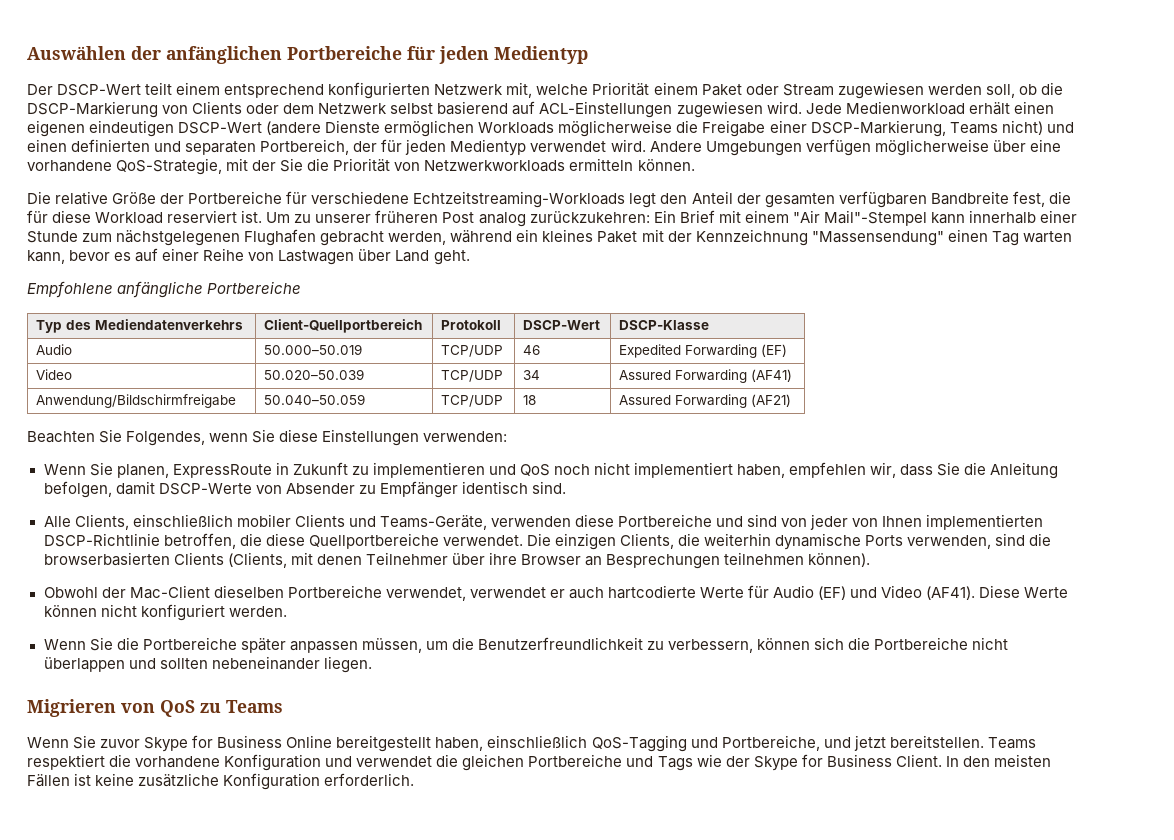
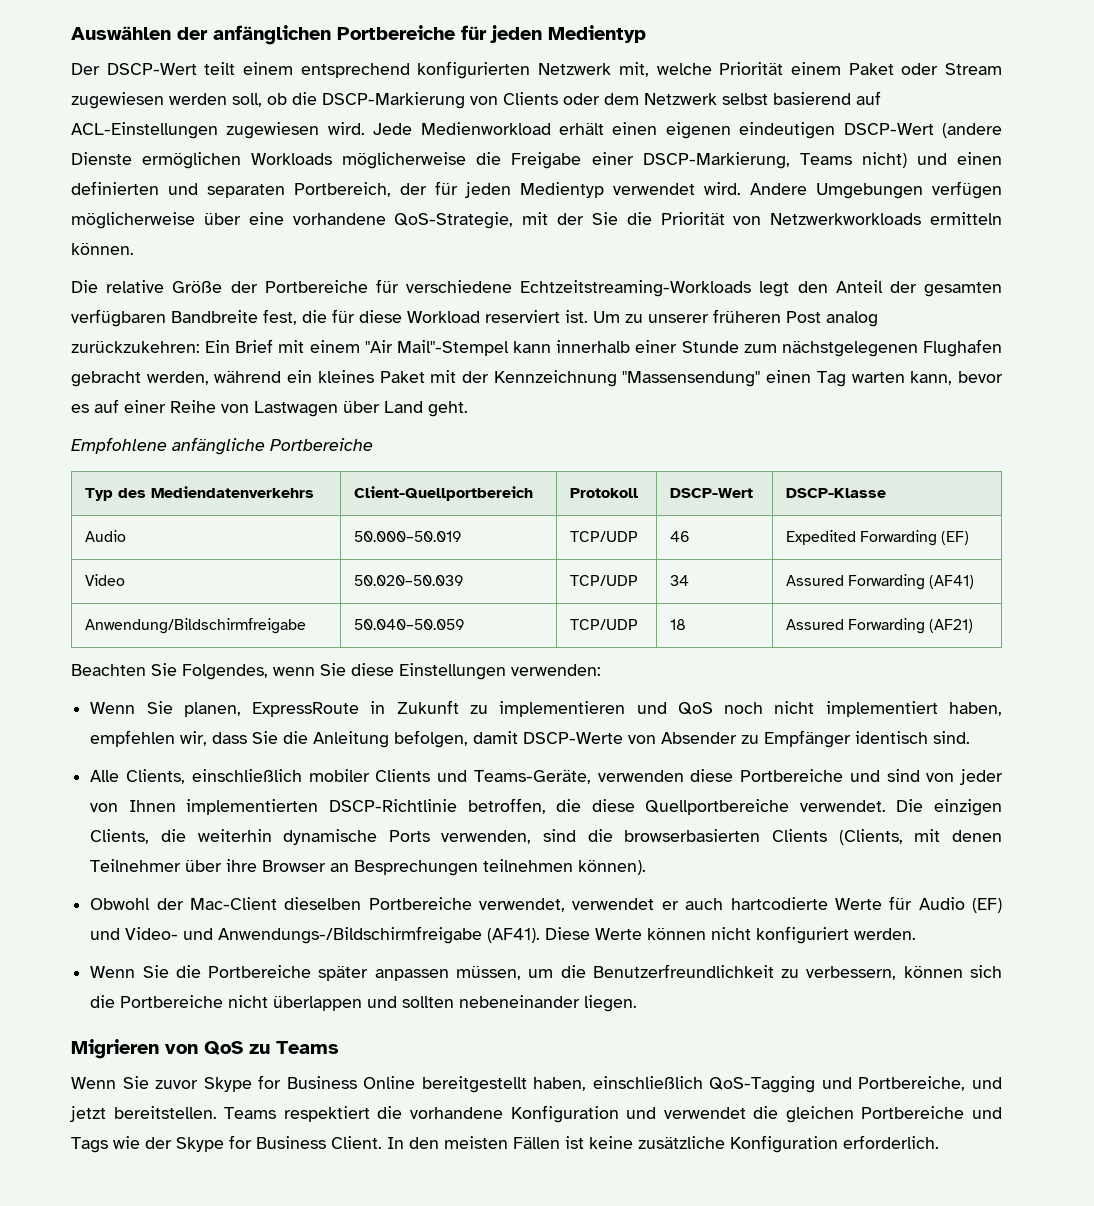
- Obwohl der Mac-Client dieselben Portbereiche verwendet, verwendet er auch hartcodierte Werte für Audio (EF) und Video (AF41).
+ Obwohl der Mac-Client dieselben Portbereiche verwendet, verwendet er auch hartcodierte Werte für Audio (EF) und Video- und Anwendungs-/Bildschirmfreigabe (AF41).

